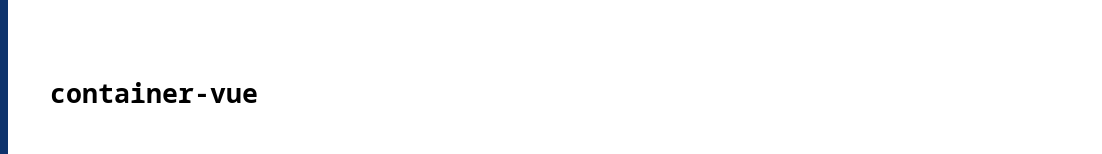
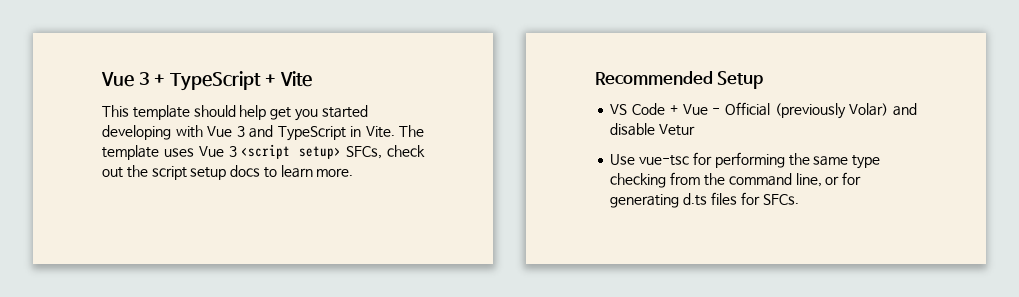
- container-vue
+ Vue 3 + TypeScript + Vite
+ This template should help get you started developing with Vue 3 and TypeScript in Vite. The template uses Vue 3 <script setup> SFCs, check out the script setup docs to learn more.
+ Recommended Setup
+ VS Code + Vue - Official (previously Volar) and disable Vetur
+ Use vue-tsc for performing the same type checking from the command line, or for generating d.ts files for SFCs.

